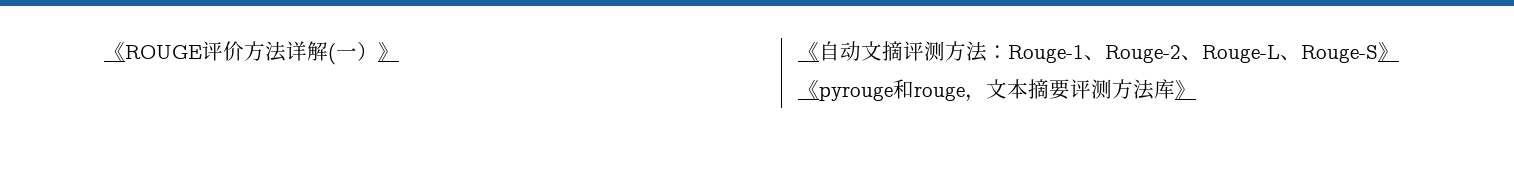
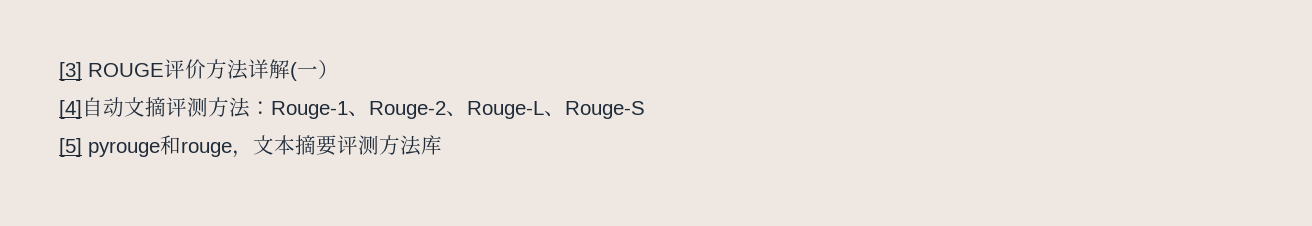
- 《ROUGE评价方法详解(一）》
- 《自动文摘评测方法：Rouge-1、Rouge-2、Rouge-L、Rouge-S》
- 《pyrouge和rouge，文本摘要评测方法库》
+ [3] ROUGE评价方法详解(一）
+ [4]自动文摘评测方法：Rouge-1、Rouge-2、Rouge-L、Rouge-S
+ [5] pyrouge和rouge，文本摘要评测方法库

